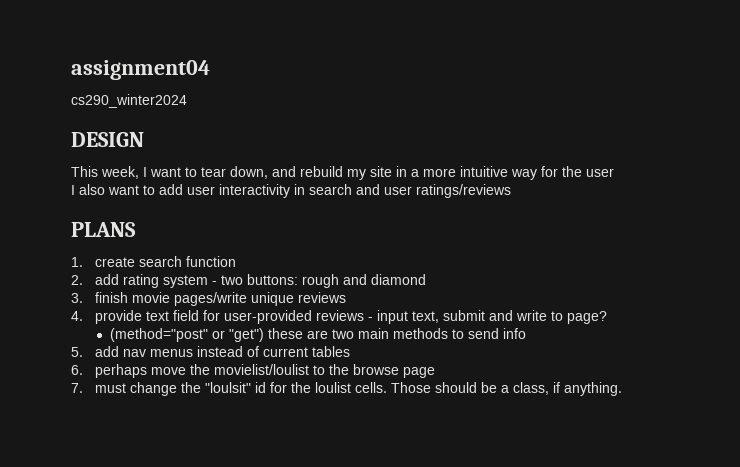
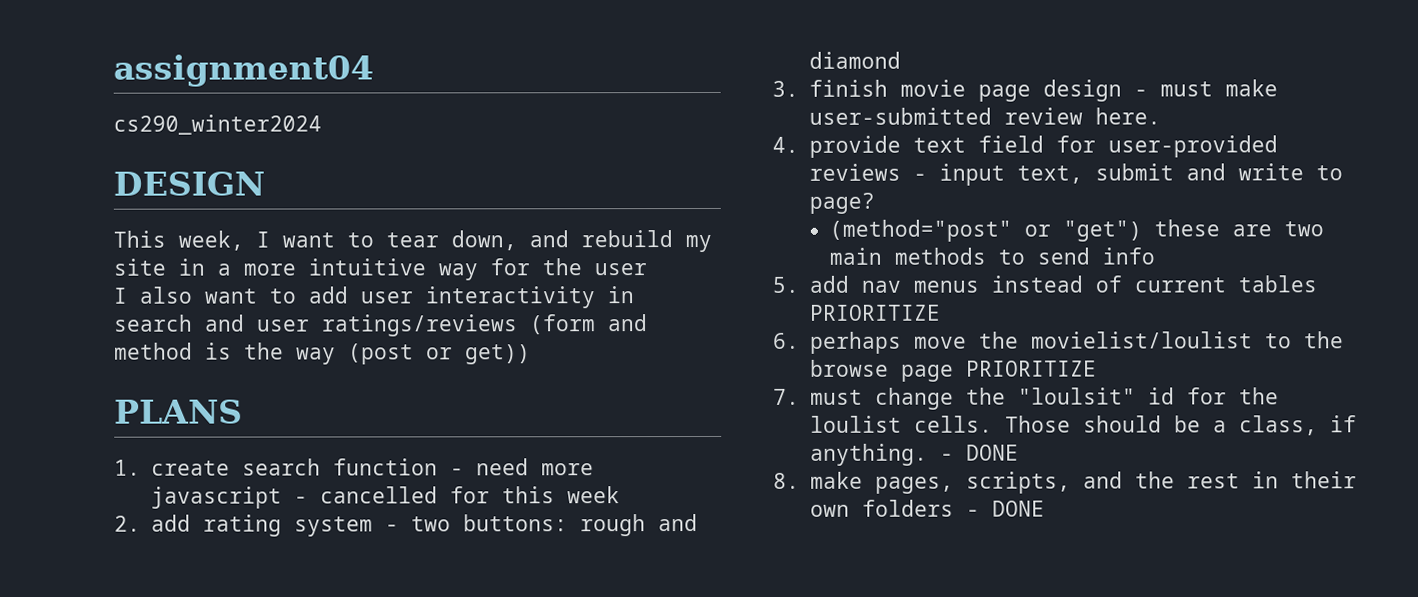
- I also want to add user interactivity in search and user ratings/reviews
+ I also want to add user interactivity in search and user ratings/reviews (form and method is the way (post or get))
- 1. create search function
+ 1. create search function - need more javascript - cancelled for this week
- 3. finish movie pages/write unique reviews
+ 3. finish movie page design - must make user-submitted review here.
- 5. add nav menus instead of current tables
+ 5. add nav menus instead of current tables PRIORITIZE
- 6. perhaps move the movielist/loulist to the browse page
+ 6. perhaps move the movielist/loulist to the browse page PRIORITIZE
- Those should be a class, if anything.
+ Those should be a class, if anything. - DONE
+ 8. make pages, scripts, and the rest in their own folders - DONE

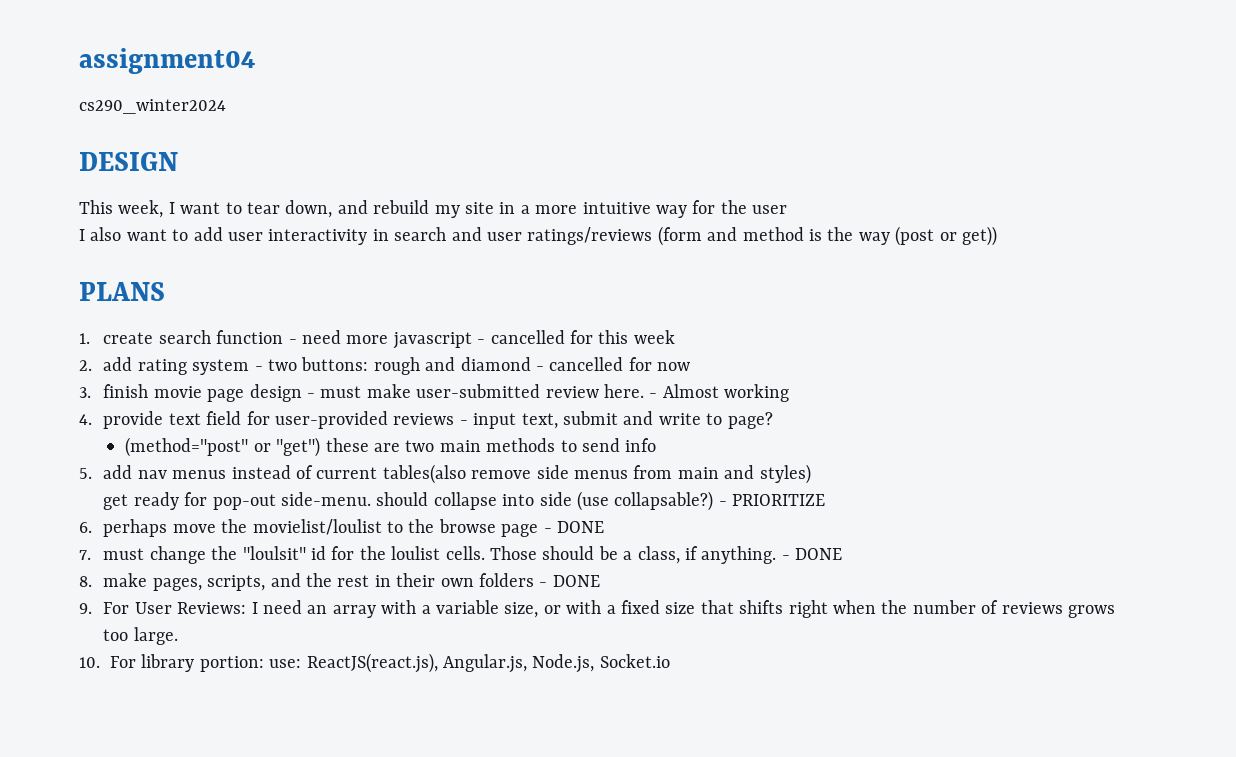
- 2. add rating system - two buttons: rough and diamond
+ 2. add rating system - two buttons: rough and diamond - cancelled for now
+ - Almost working
- 5. add nav menus instead of current tables PRIORITIZE
+ 5. add nav menus instead of current tables(also remove side menus from main and styles)
+ get ready for pop-out side-menu. should collapse into side (use collapsable?) - PRIORITIZE
- 6. perhaps move the movielist/loulist to the browse page PRIORITIZE
+ 6. perhaps move the movielist/loulist to the browse page - DONE
+ 9. For User Reviews: I need an array with a variable size, or with a fixed size that shifts right when the number of reviews grows too large.
+ 10. For library portion: use: ReactJS(react.js), Angular.js, Node.js, Socket.io

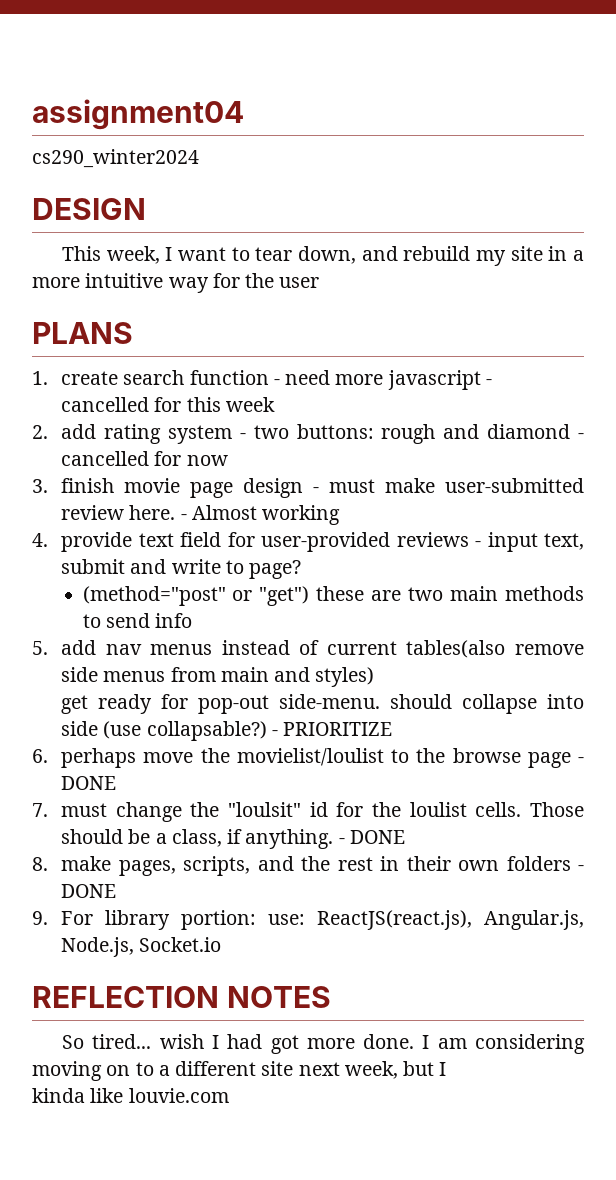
- I also want to add user interactivity in search and user ratings/reviews (form and method is the way (post or get))
- 9. For User Reviews: I need an array with a variable size, or with a fixed size that shifts right when the number of reviews grows too large.
- 10. For library portion: use: ReactJS(react.js), Angular.js, Node.js, Socket.io
+ 9. For library portion: use: ReactJS(react.js), Angular.js, Node.js, Socket.io
+ REFLECTION NOTES
+ So tired... wish I had got more done. I am considering moving on to a different site next week, but I
+ kinda like louvie.com

